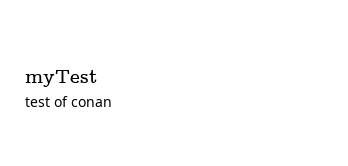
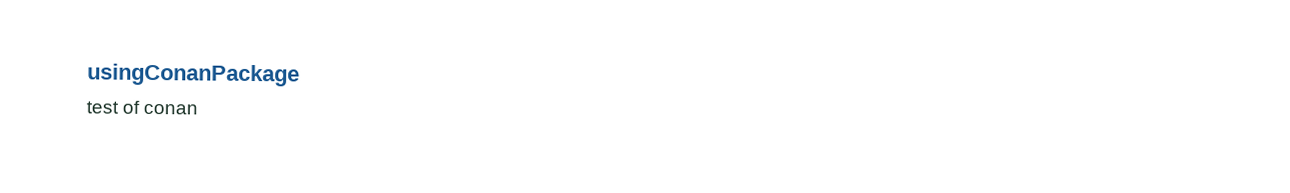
- myTest
+ usingConanPackage

